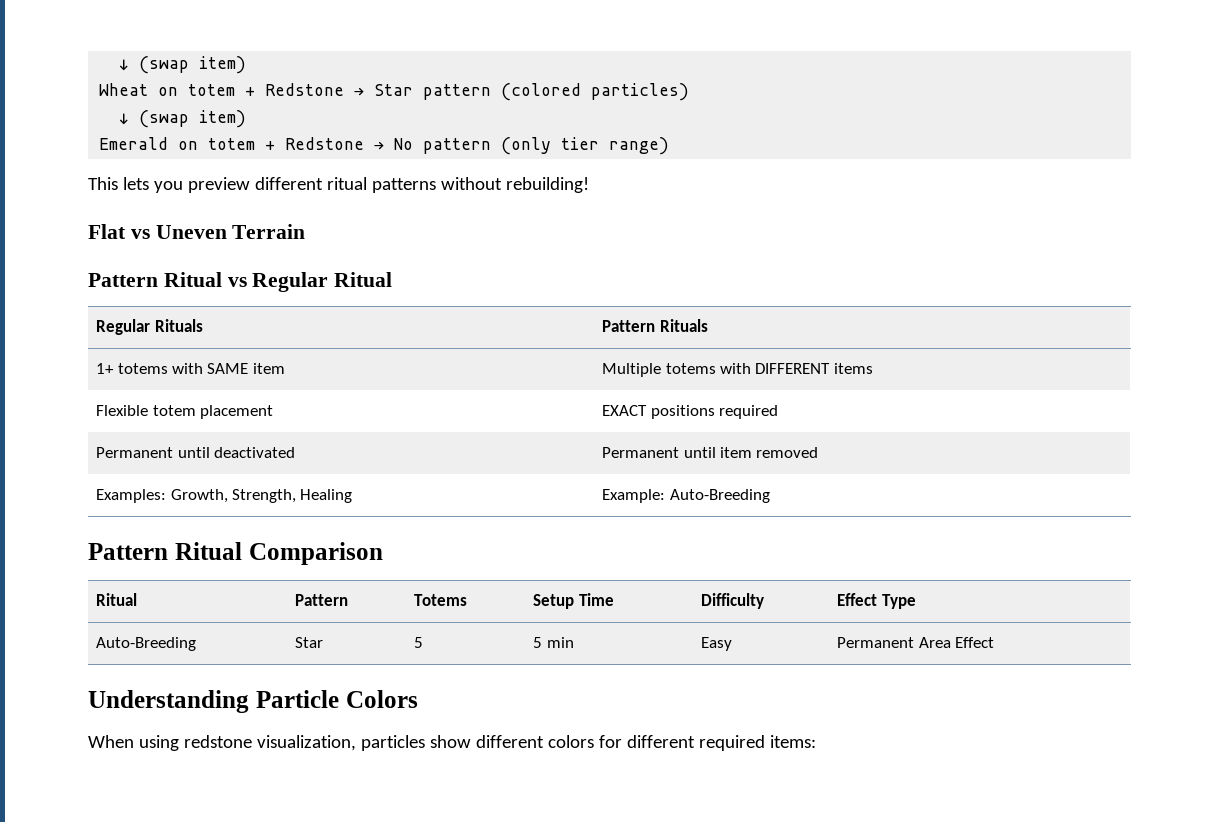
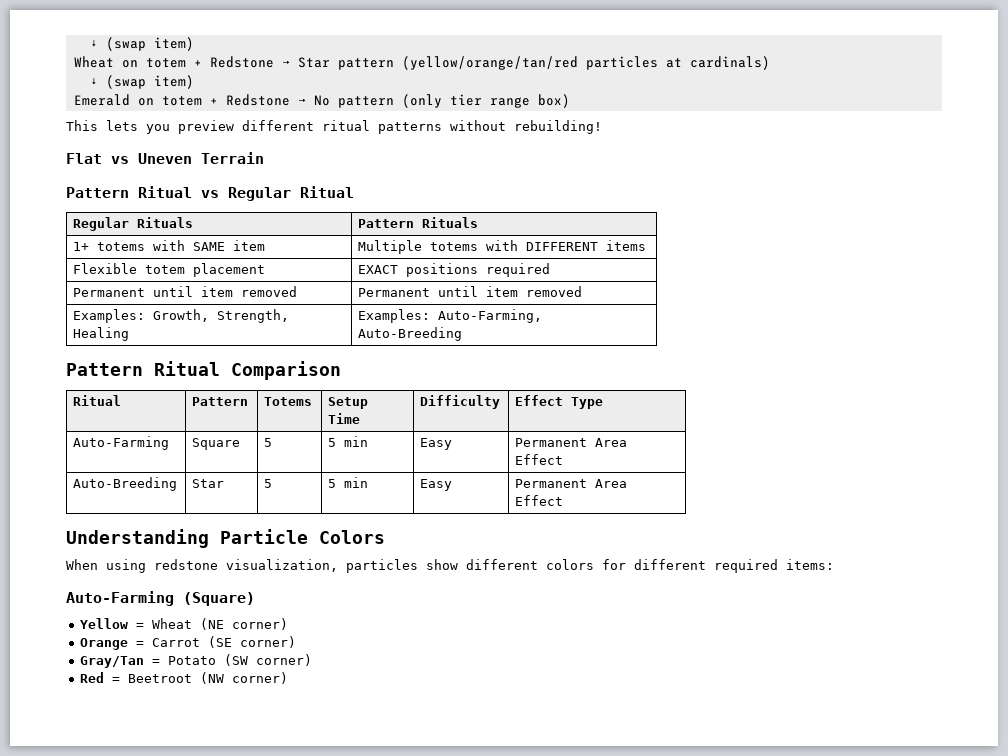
- Wheat on totem + Redstone → Star pattern (colored particles)
+ Wheat on totem + Redstone → Star pattern (yellow/orange/tan/red particles at cardinals)
- Emerald on totem + Redstone → No pattern (only tier range)
+ Emerald on totem + Redstone → No pattern (only tier range box)
- Permanent until deactivated | Permanent until item removed
+ Permanent until item removed | Permanent until item removed
- Examples: Growth, Strength, Healing | Example: Auto-Breeding
+ Examples: Growth, Strength, Healing | Examples: Auto-Farming, Auto-Breeding
+ Auto-Farming | Square | 5 | 5 min | Easy | Permanent Area Effect
+ Auto-Farming (Square)
+ Yellow = Wheat (NE corner)
+ Orange = Carrot (SE corner)
+ Gray/Tan = Potato (SW corner)
+ Red = Beetroot (NW corner)

